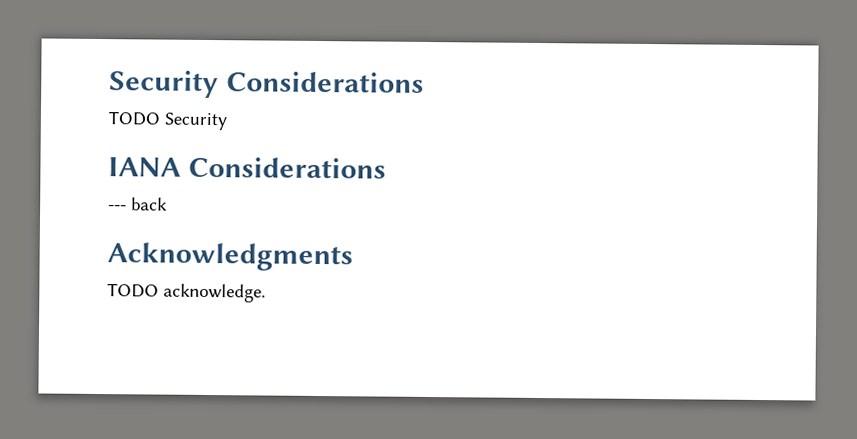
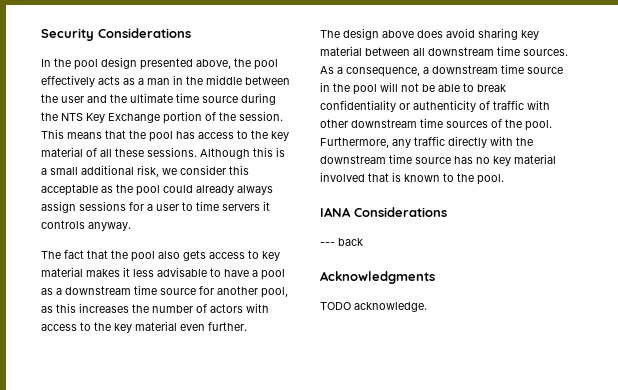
- TODO Security
+ In the pool design presented above, the pool effectively acts as a man in the middle between the user and the ultimate time source during the NTS Key Exchange portion of the session. This means that the pool has access to the key material of all these sessions. Although this is a small additional risk, we consider this acceptable as the pool could already always assign sessions for a user to time servers it controls anyway.
+ The fact that the pool also gets access to key material makes it less advisable to have a pool as a downstream time source for another pool, as this increases the number of actors with access to the key material even further.
+ The design above does avoid sharing key material between all downstream time sources. As a consequence, a downstream time source in the pool will not be able to break confidentiality or authenticity of traffic with other downstream time sources of the pool. Furthermore, any traffic directly with the downstream time source has no key material involved that is known to the pool.

